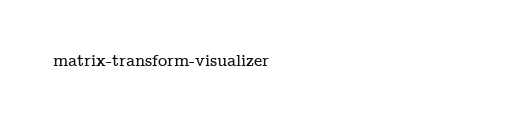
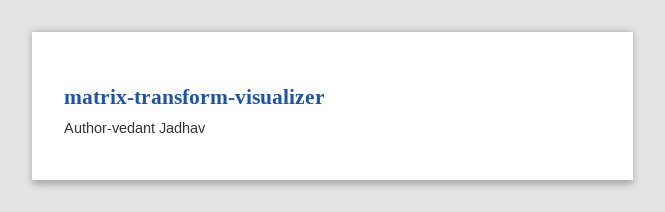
+ Author-vedant Jadhav

